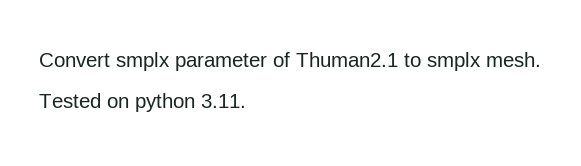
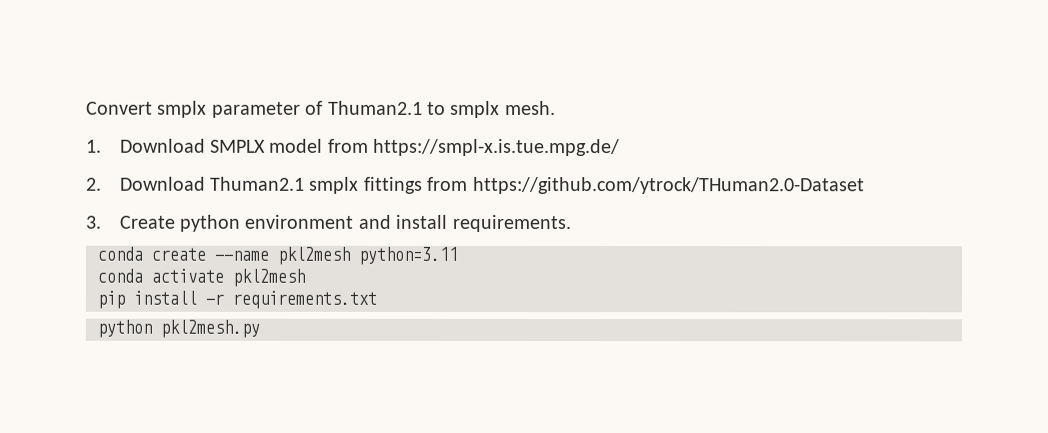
- Tested on python 3.11.
+ 1. Download SMPLX model from https://smpl-x.is.tue.mpg.de/
+ 2. Download Thuman2.1 smplx fittings from https://github.com/ytrock/THuman2.0-Dataset
+ 3. Create python environment and install requirements.
+ conda create --name pkl2mesh python=3.11
+ conda activate pkl2mesh
+ pip install -r requirements.txt
+ python pkl2mesh.py

